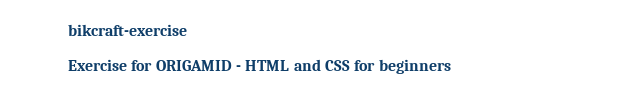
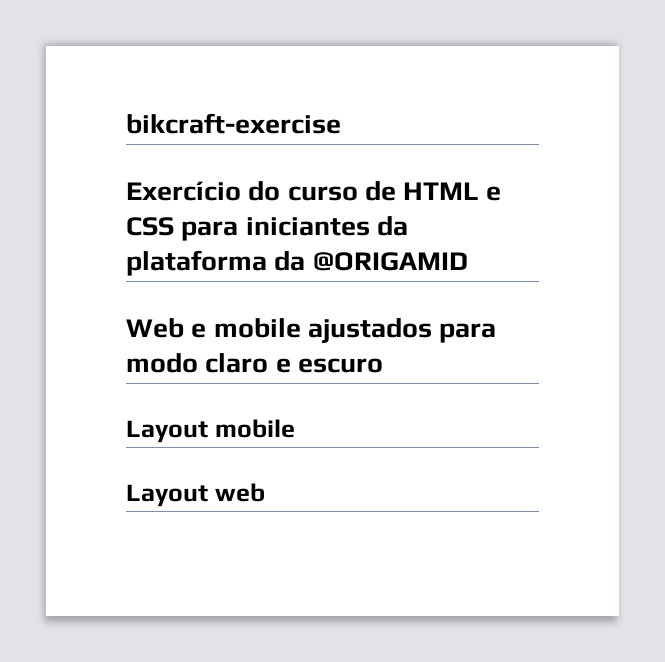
- Exercise for ORIGAMID - HTML and CSS for beginners
+ Exercício do curso de HTML e CSS para iniciantes da plataforma da @ORIGAMID
+ Web e mobile ajustados para modo claro e escuro
+ Layout mobile
+ Layout web

